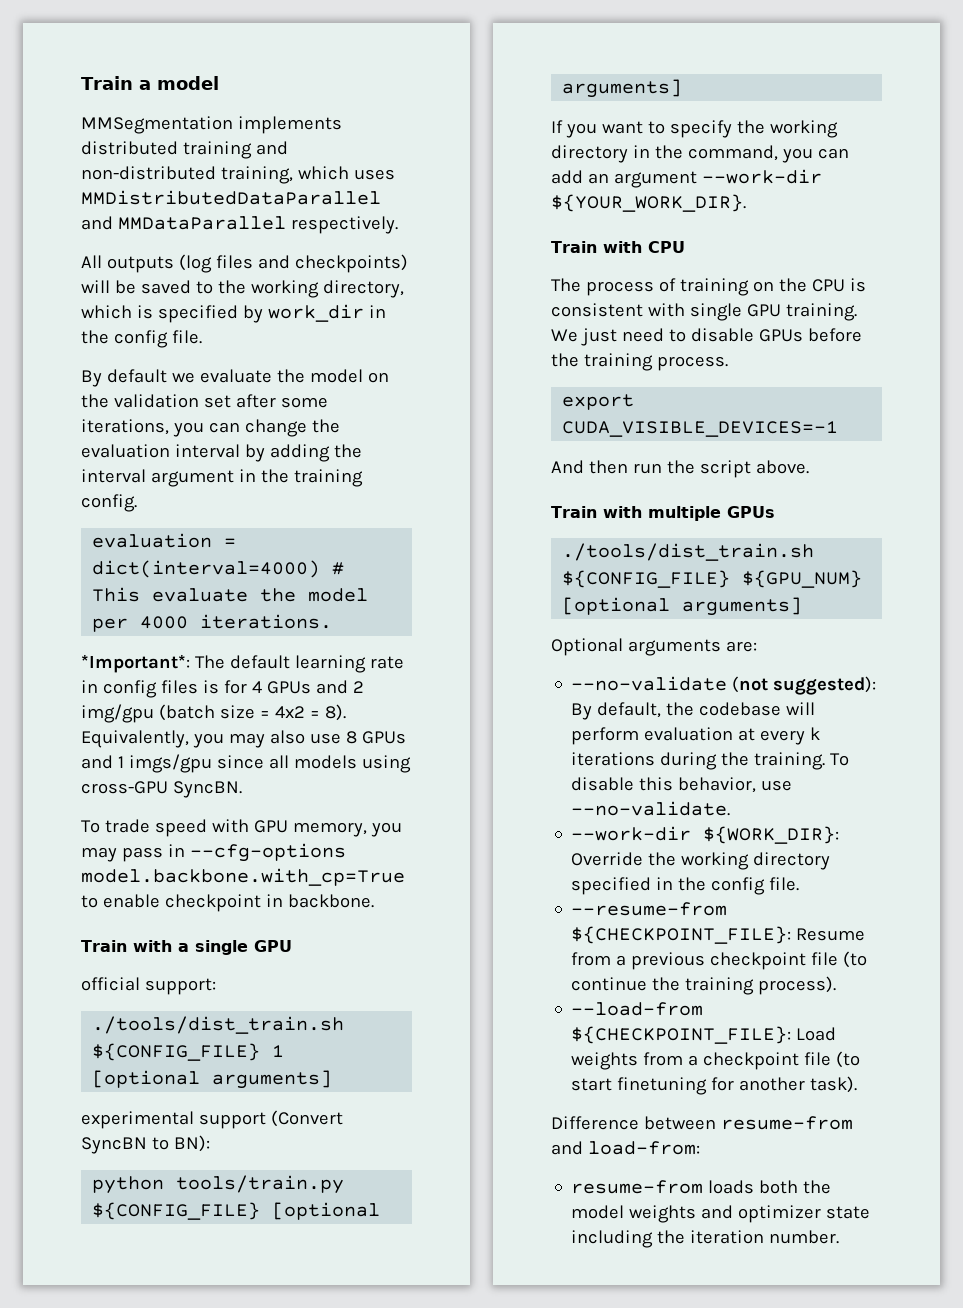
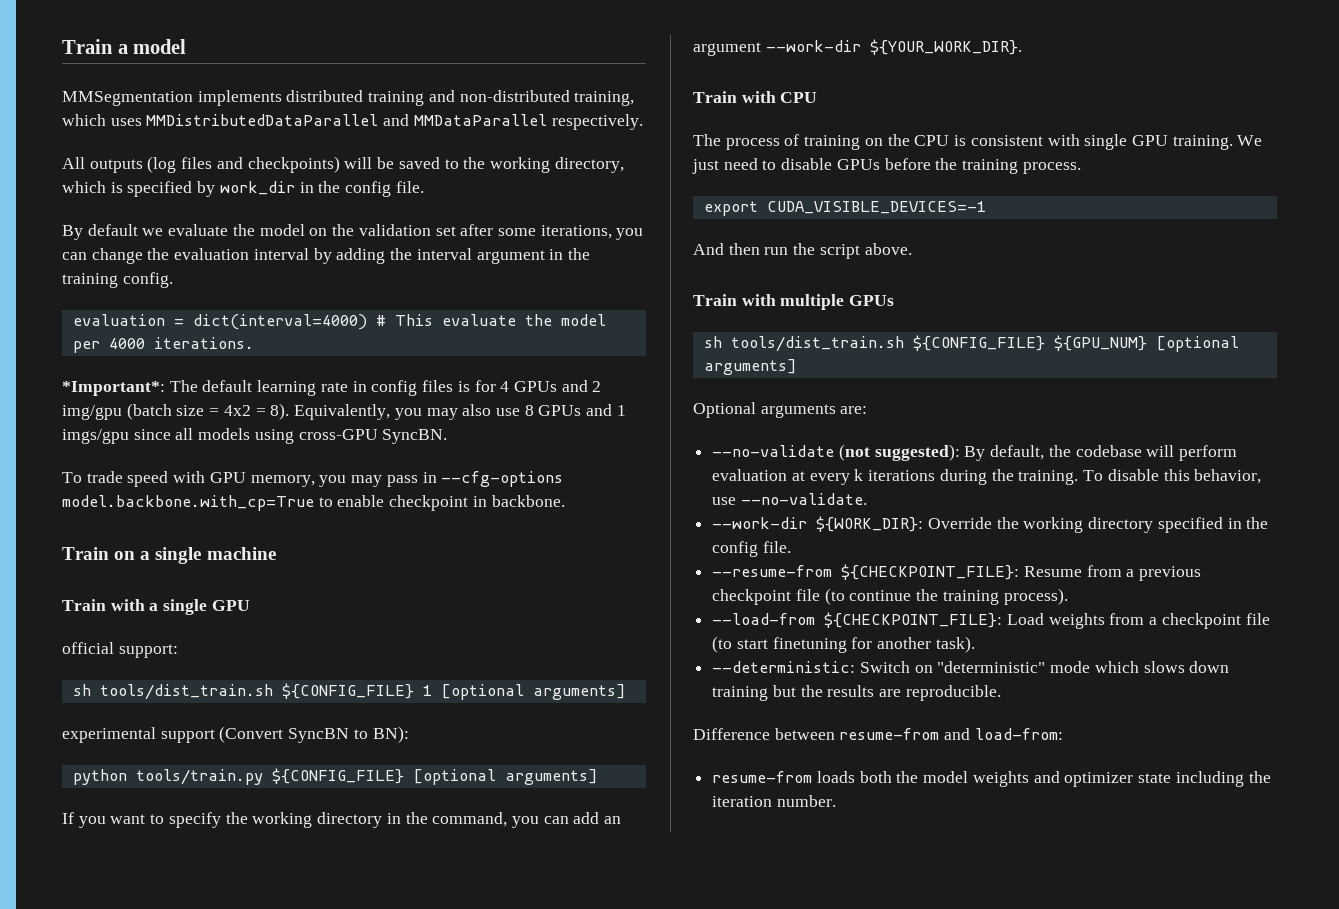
+ Train on a single machine
- ./tools/dist_train.sh ${CONFIG_FILE} 1 [optional arguments]
+ sh tools/dist_train.sh ${CONFIG_FILE} 1 [optional arguments]
- ./tools/dist_train.sh ${CONFIG_FILE} ${GPU_NUM} [optional arguments]
+ sh tools/dist_train.sh ${CONFIG_FILE} ${GPU_NUM} [optional arguments]
+ --deterministic: Switch on "deterministic" mode which slows down training but the results are reproducible.

